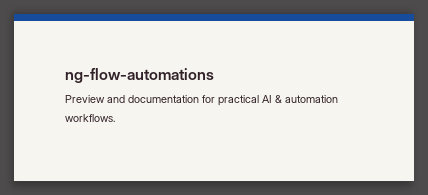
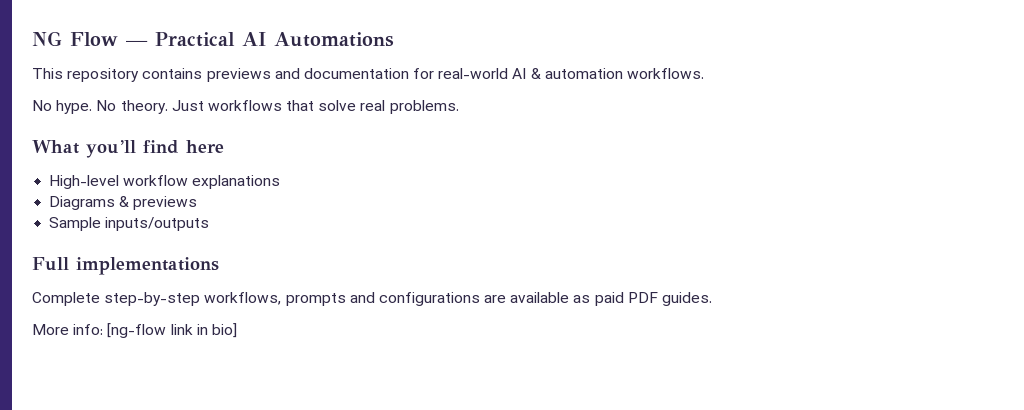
- ng-flow-automations
- Preview and documentation for practical AI & automation workflows.
+ NG Flow — Practical AI Automations
+ This repository contains previews and documentation for real-world AI & automation workflows.
+ No hype. No theory. Just workflows that solve real problems.
+ What you’ll find here
+ High-level workflow explanations
+ Diagrams & previews
+ Sample inputs/outputs
+ Full implementations
+ Complete step-by-step workflows, prompts and configurations are available as paid PDF guides.
+ More info: [ng-flow link in bio]

